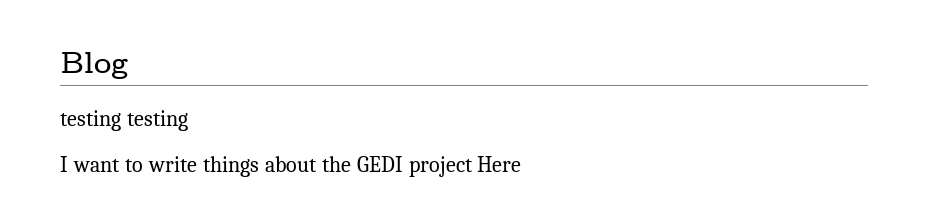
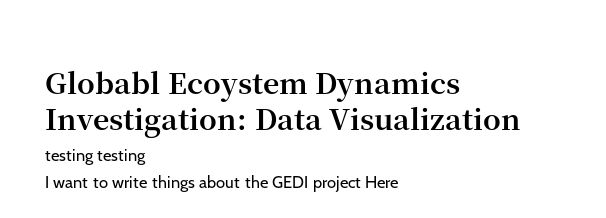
- Blog
+ Globabl Ecoystem Dynamics Investigation: Data Visualization

